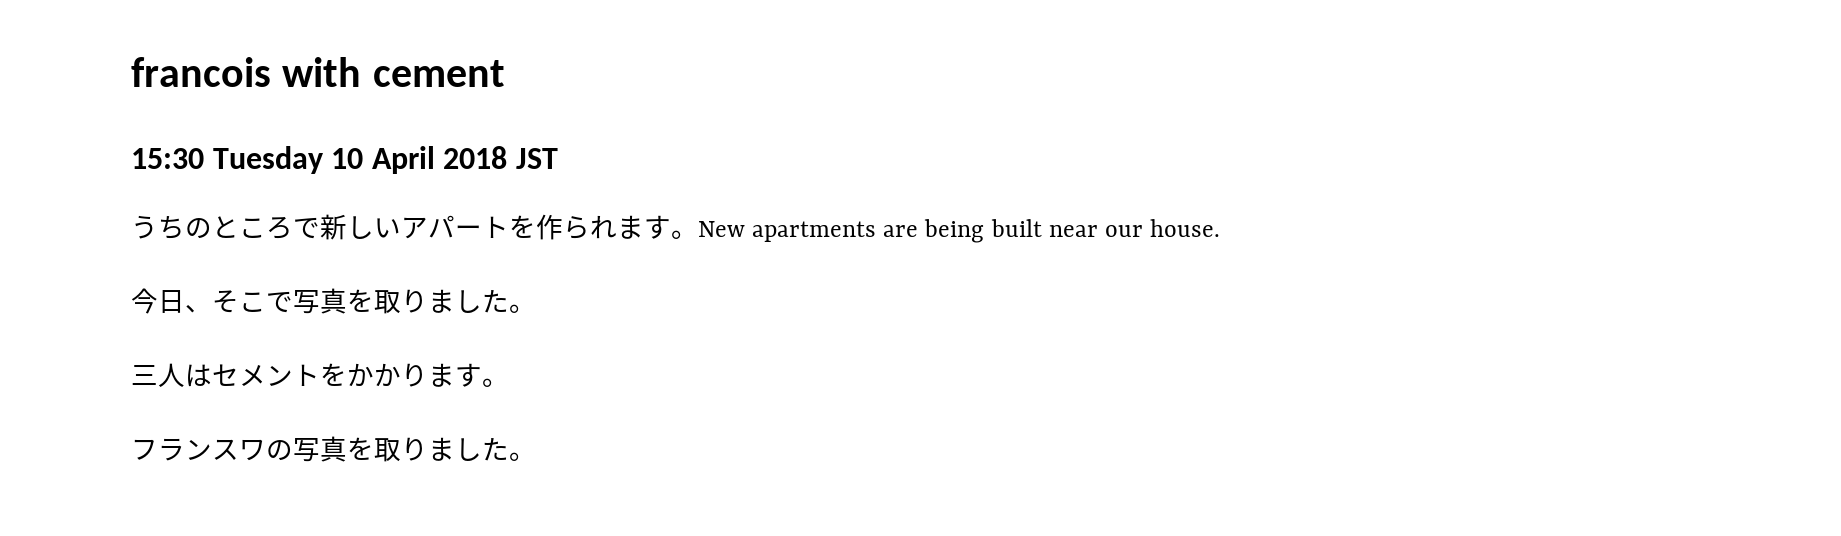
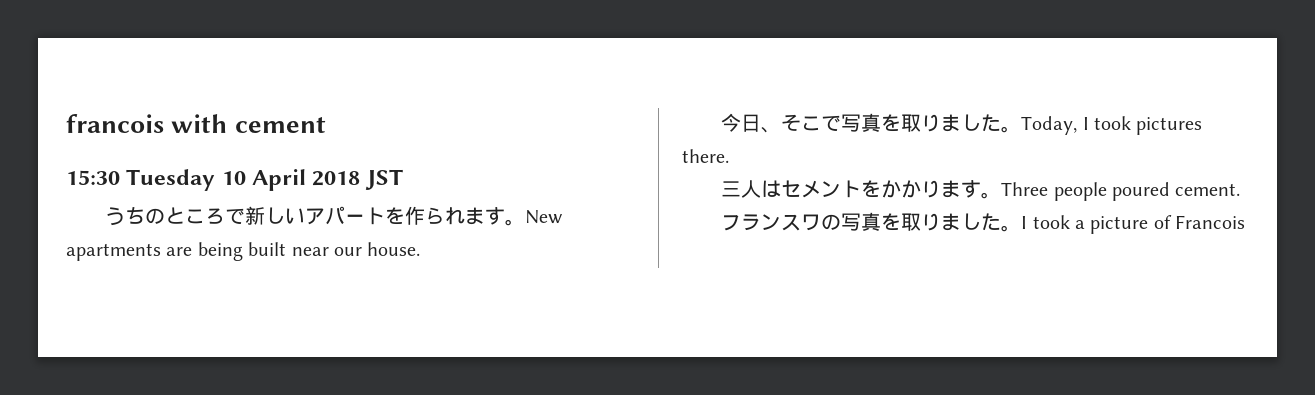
+ Today, I took pictures there.
+ Three people poured cement.
+ I took a picture of Francois

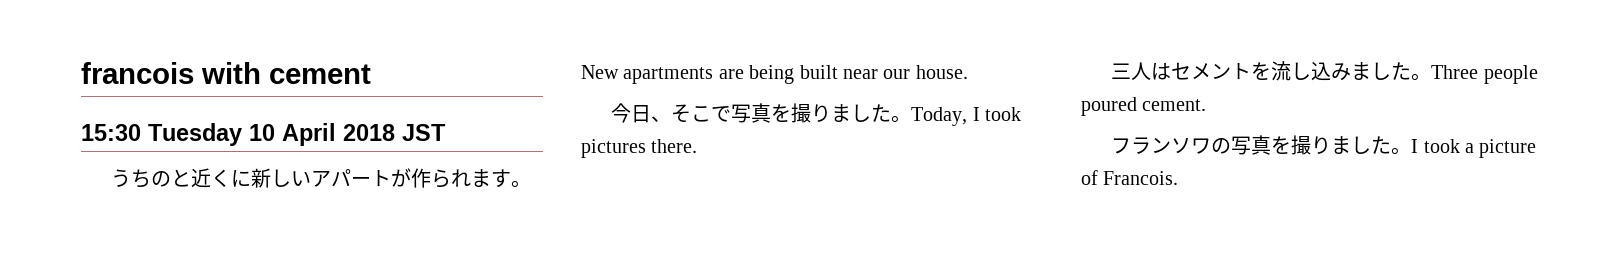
- うちのところで新しいアパートを作られます。
+ うちのと近くに新しいアパートが作られます。
- 今日、そこで写真を取りました。
+ 今日、そこで写真を撮りました。
- 三人はセメントをかかります。
+ 三人はセメントを流し込みました。
- フランスワの写真を取りました。
+ フランソワの写真を撮りました。
- I took a picture of Francois
+ I took a picture of Francois.

